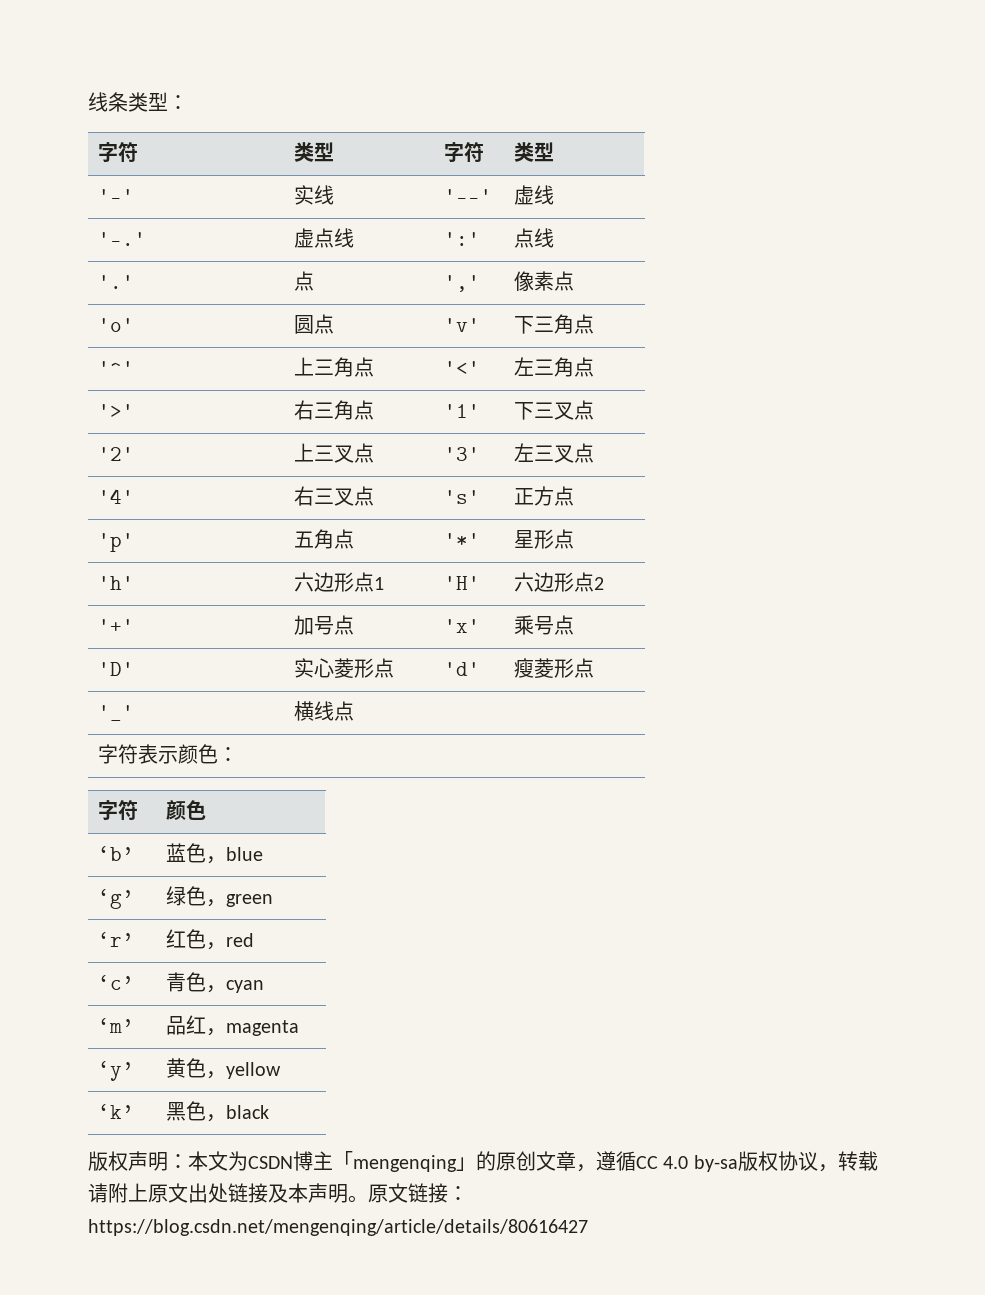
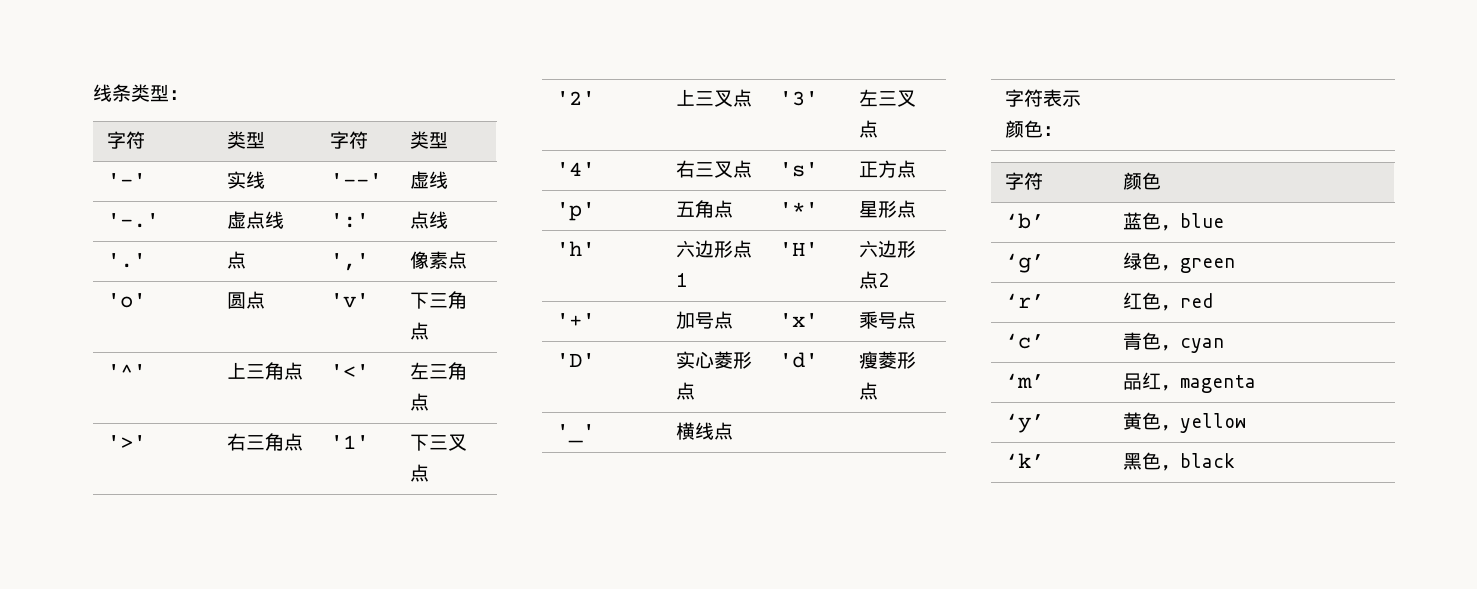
- 版权声明：本文为CSDN博主「mengenqing」的原创文章，遵循CC 4.0 by-sa版权协议，转载请附上原文出处链接及本声明。原文链接：https://blog.csdn.net/mengenqing/article/details/80616427

